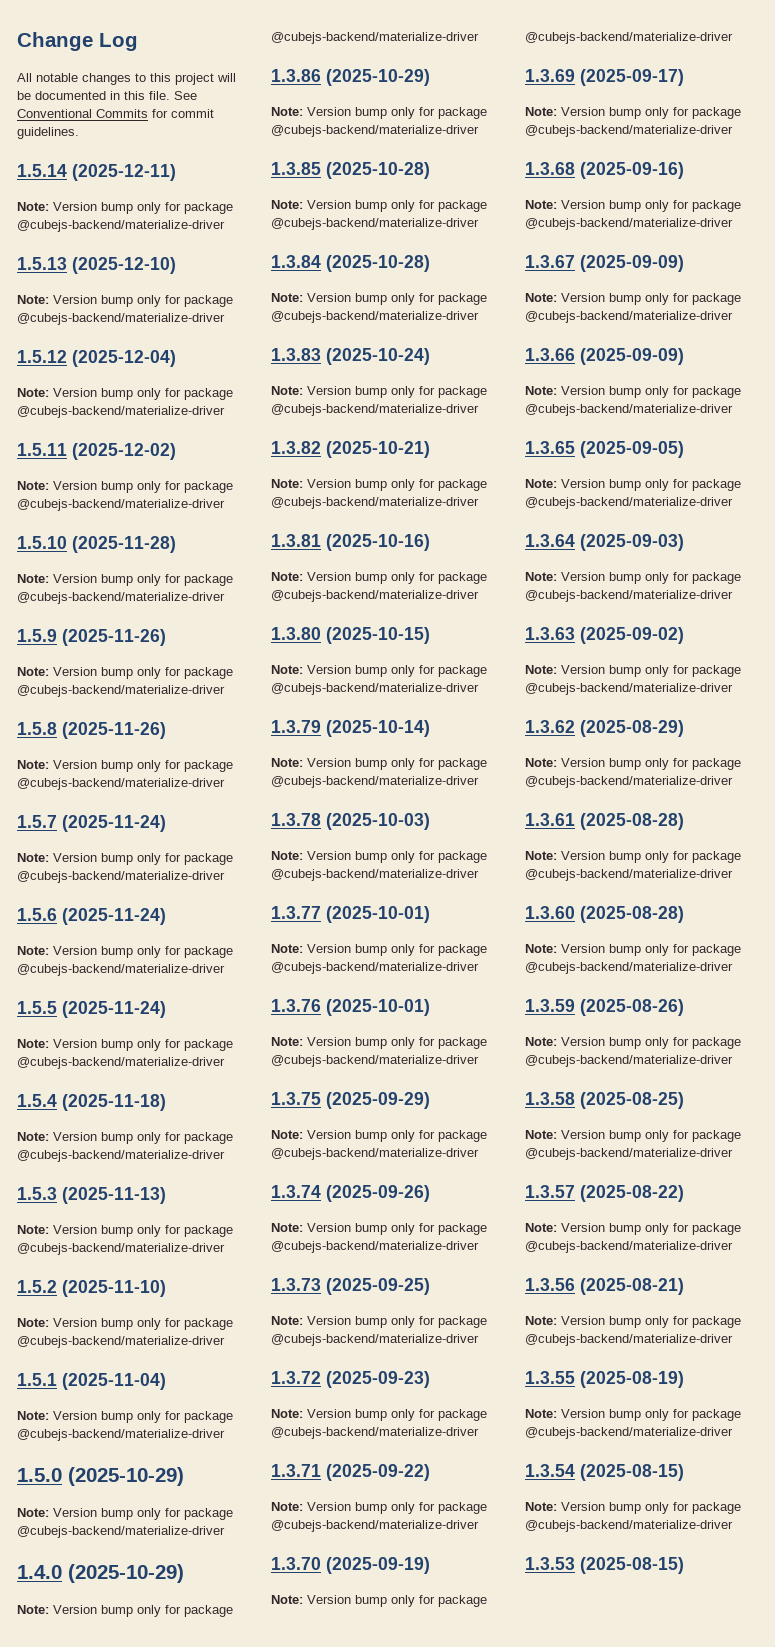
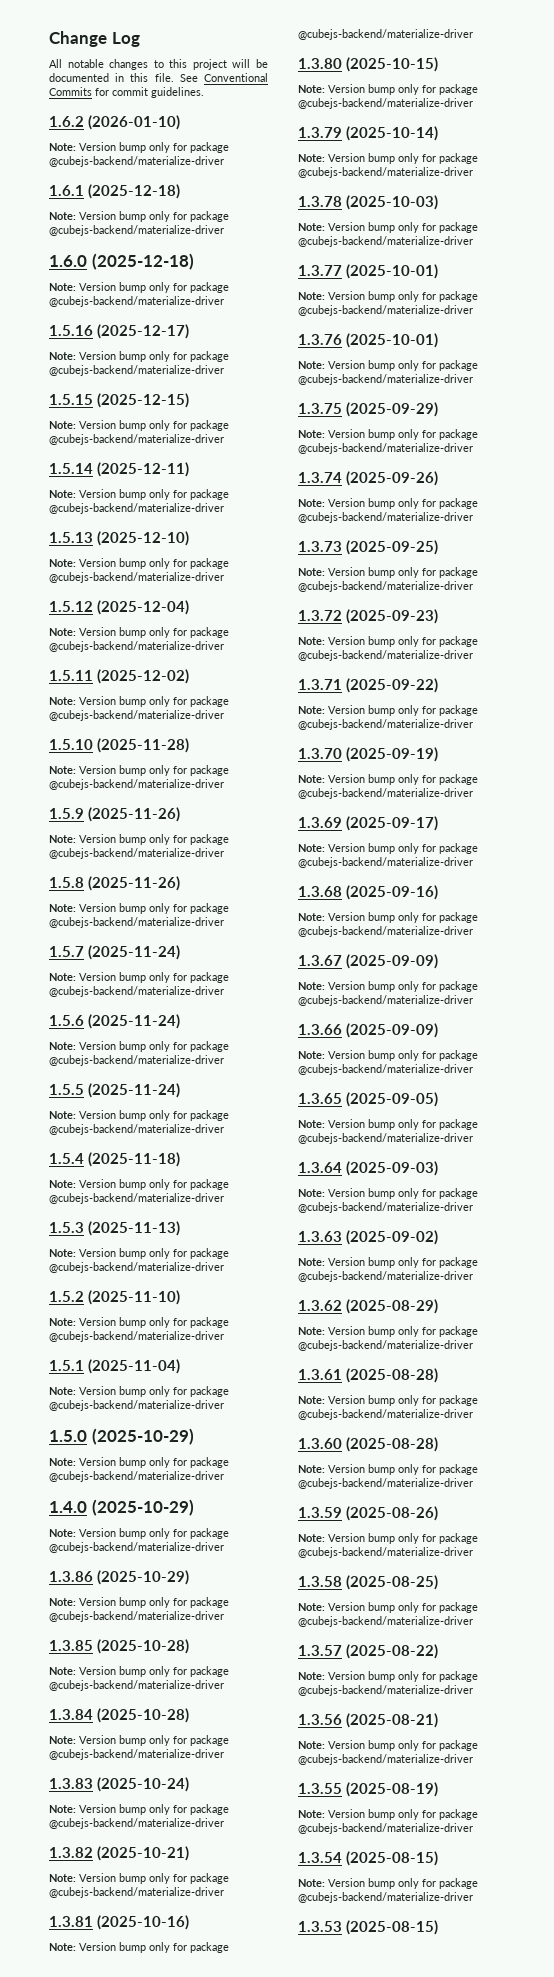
+ 1.6.2 (2026-01-10)
+ Note: Version bump only for package @cubejs-backend/materialize-driver
+ 1.6.1 (2025-12-18)
+ Note: Version bump only for package @cubejs-backend/materialize-driver
+ 1.6.0 (2025-12-18)
+ Note: Version bump only for package @cubejs-backend/materialize-driver
+ 1.5.16 (2025-12-17)
+ Note: Version bump only for package @cubejs-backend/materialize-driver
+ 1.5.15 (2025-12-15)
+ Note: Version bump only for package @cubejs-backend/materialize-driver

